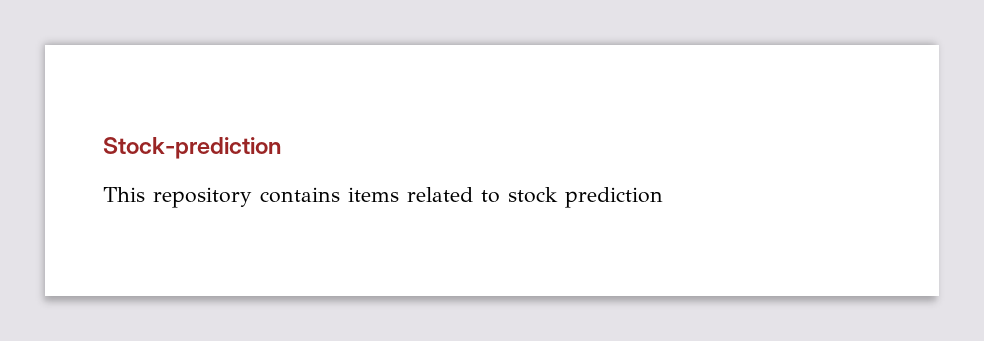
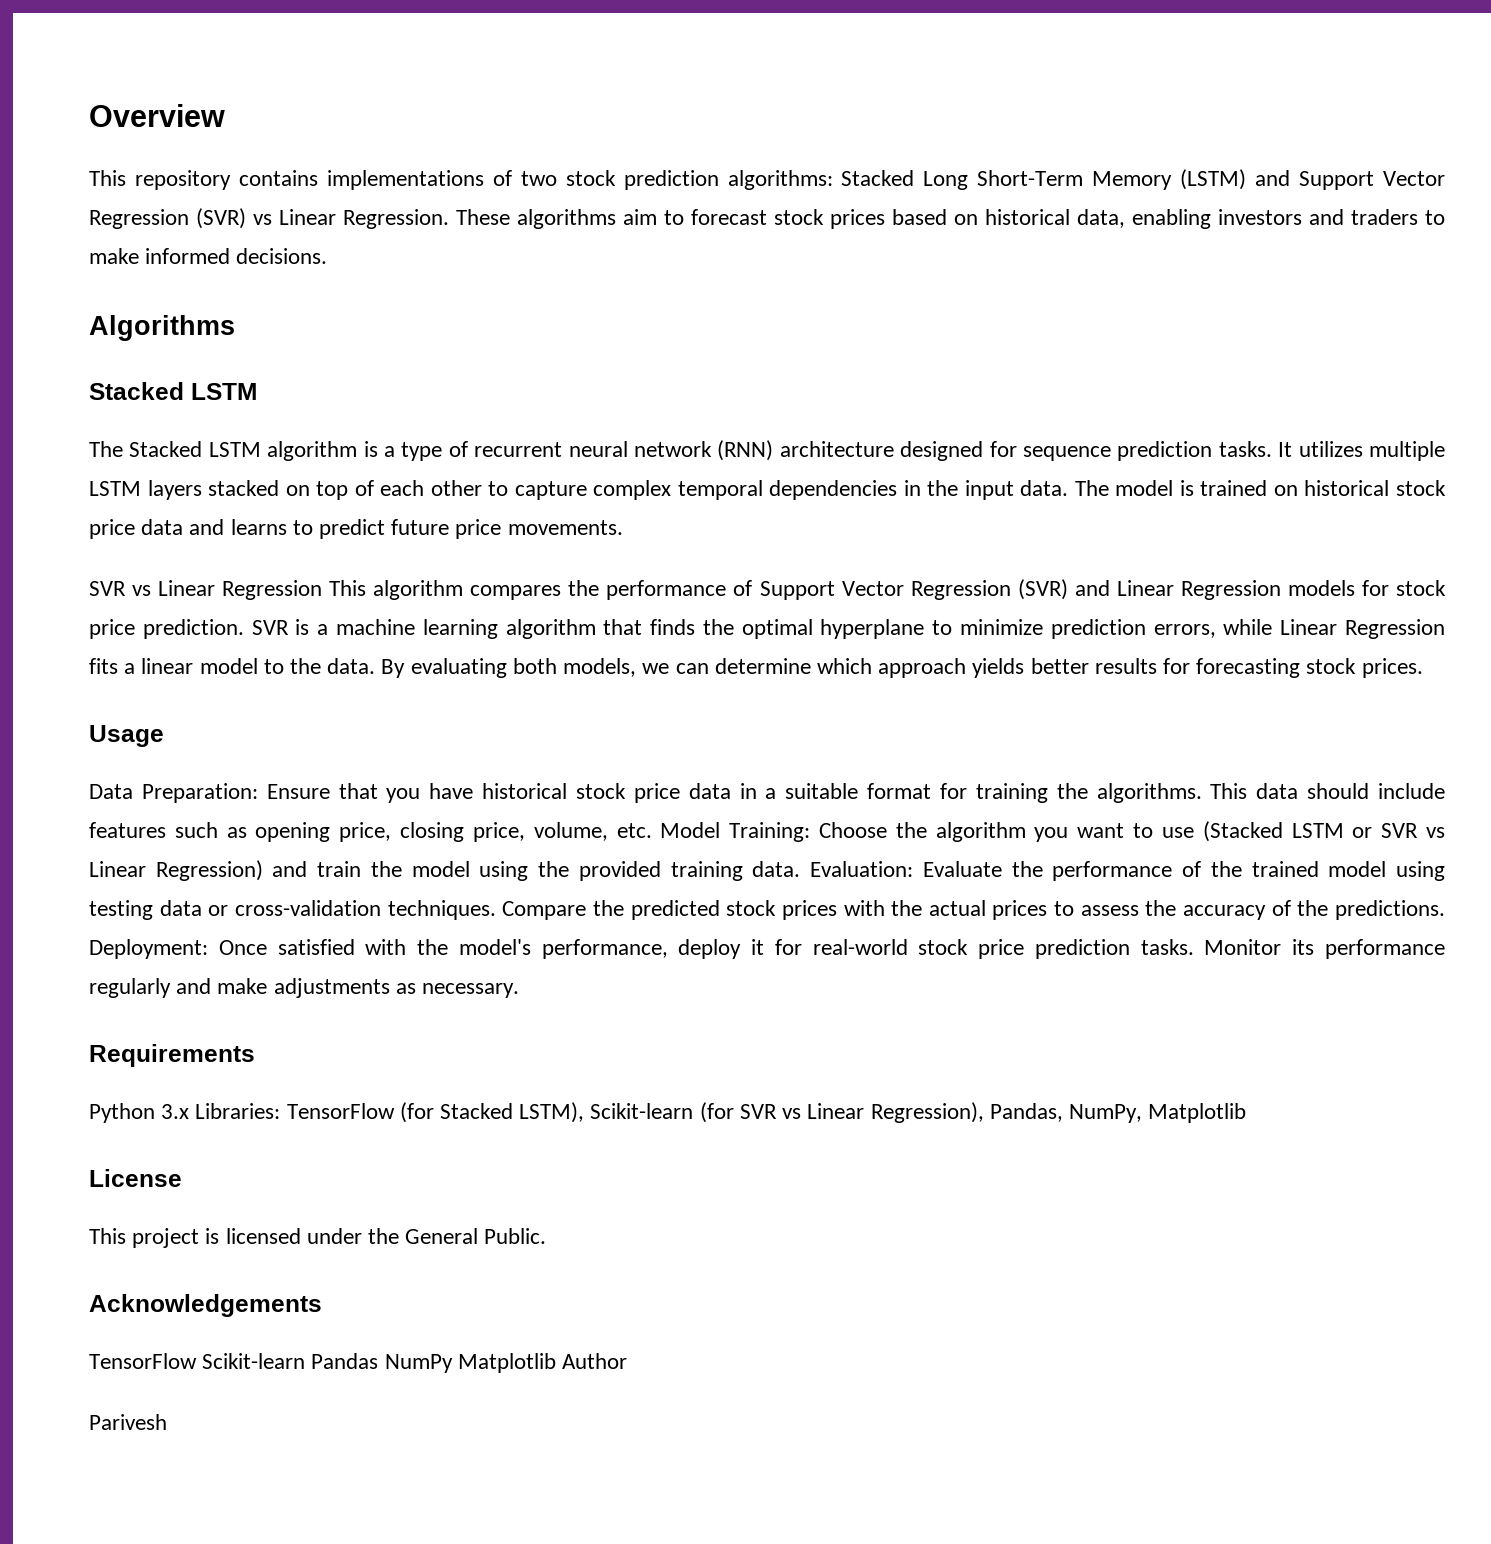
- Stock-prediction
+ Overview
- This repository contains items related to stock prediction
+ This repository contains implementations of two stock prediction algorithms: Stacked Long Short-Term Memory (LSTM) and Support Vector Regression (SVR) vs Linear Regression. These algorithms aim to forecast stock prices based on historical data, enabling investors and traders to make informed decisions.
+ Algorithms
+ Stacked LSTM
+ The Stacked LSTM algorithm is a type of recurrent neural network (RNN) architecture designed for sequence prediction tasks. It utilizes multiple LSTM layers stacked on top of each other to capture complex temporal dependencies in the input data. The model is trained on historical stock price data and learns to predict future price movements.
+ SVR vs Linear Regression This algorithm compares the performance of Support Vector Regression (SVR) and Linear Regression models for stock price prediction. SVR is a machine learning algorithm that finds the optimal hyperplane to minimize prediction errors, while Linear Regression fits a linear model to the data. By evaluating both models, we can determine which approach yields better results for forecasting stock prices.
+ Usage
+ Data Preparation: Ensure that you have historical stock price data in a suitable format for training the algorithms. This data should include features such as opening price, closing price, volume, etc. Model Training: Choose the algorithm you want to use (Stacked LSTM or SVR vs Linear Regression) and train the model using the provided training data. Evaluation: Evaluate the performance of the trained model using testing data or cross-validation techniques. Compare the predicted stock prices with the actual prices to assess the accuracy of the predictions. Deployment: Once satisfied with the model's performance, deploy it for real-world stock price prediction tasks. Monitor its performance regularly and make adjustments as necessary.
+ Requirements
+ Python 3.x Libraries: TensorFlow (for Stacked LSTM), Scikit-learn (for SVR vs Linear Regression), Pandas, NumPy, Matplotlib
+ License
+ This project is licensed under the General Public.
+ Acknowledgements
+ TensorFlow Scikit-learn Pandas NumPy Matplotlib Author
+ Parivesh

